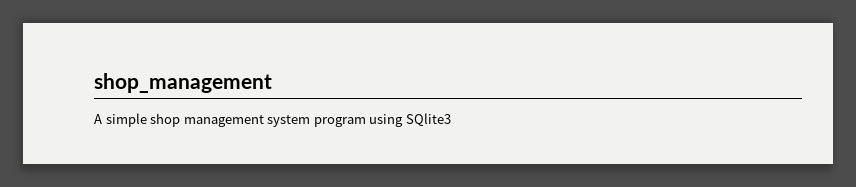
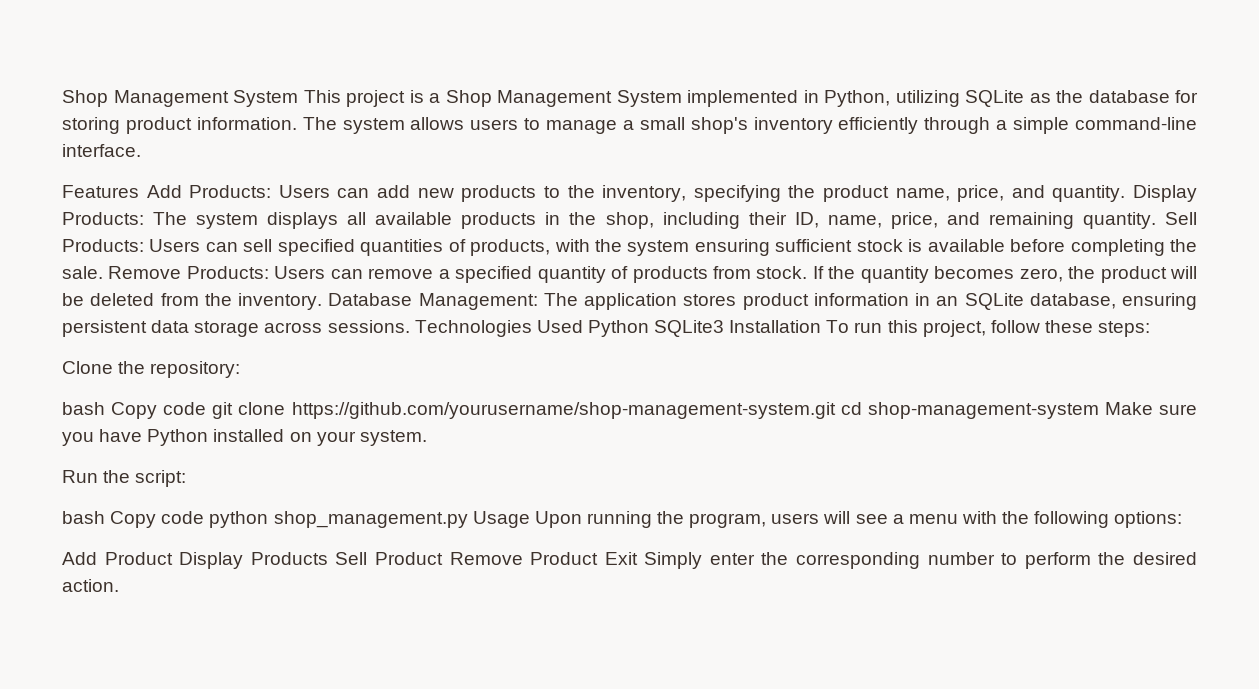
- shop_management
- A simple shop management system program using SQlite3
+ Shop Management System This project is a Shop Management System implemented in Python, utilizing SQLite as the database for storing product information. The system allows users to manage a small shop's inventory efficiently through a simple command-line interface.
+ Features Add Products: Users can add new products to the inventory, specifying the product name, price, and quantity. Display Products: The system displays all available products in the shop, including their ID, name, price, and remaining quantity. Sell Products: Users can sell specified quantities of products, with the system ensuring sufficient stock is available before completing the sale. Remove Products: Users can remove a specified quantity of products from stock. If the quantity becomes zero, the product will be deleted from the inventory. Database Management: The application stores product information in an SQLite database, ensuring persistent data storage across sessions. Technologies Used Python SQLite3 Installation To run this project, follow these steps:
+ Clone the repository:
+ bash Copy code git clone https://github.com/yourusername/shop-management-system.git cd shop-management-system Make sure you have Python installed on your system.
+ Run the script:
+ bash Copy code python shop_management.py Usage Upon running the program, users will see a menu with the following options:
+ Add Product Display Products Sell Product Remove Product Exit Simply enter the corresponding number to perform the desired action.

